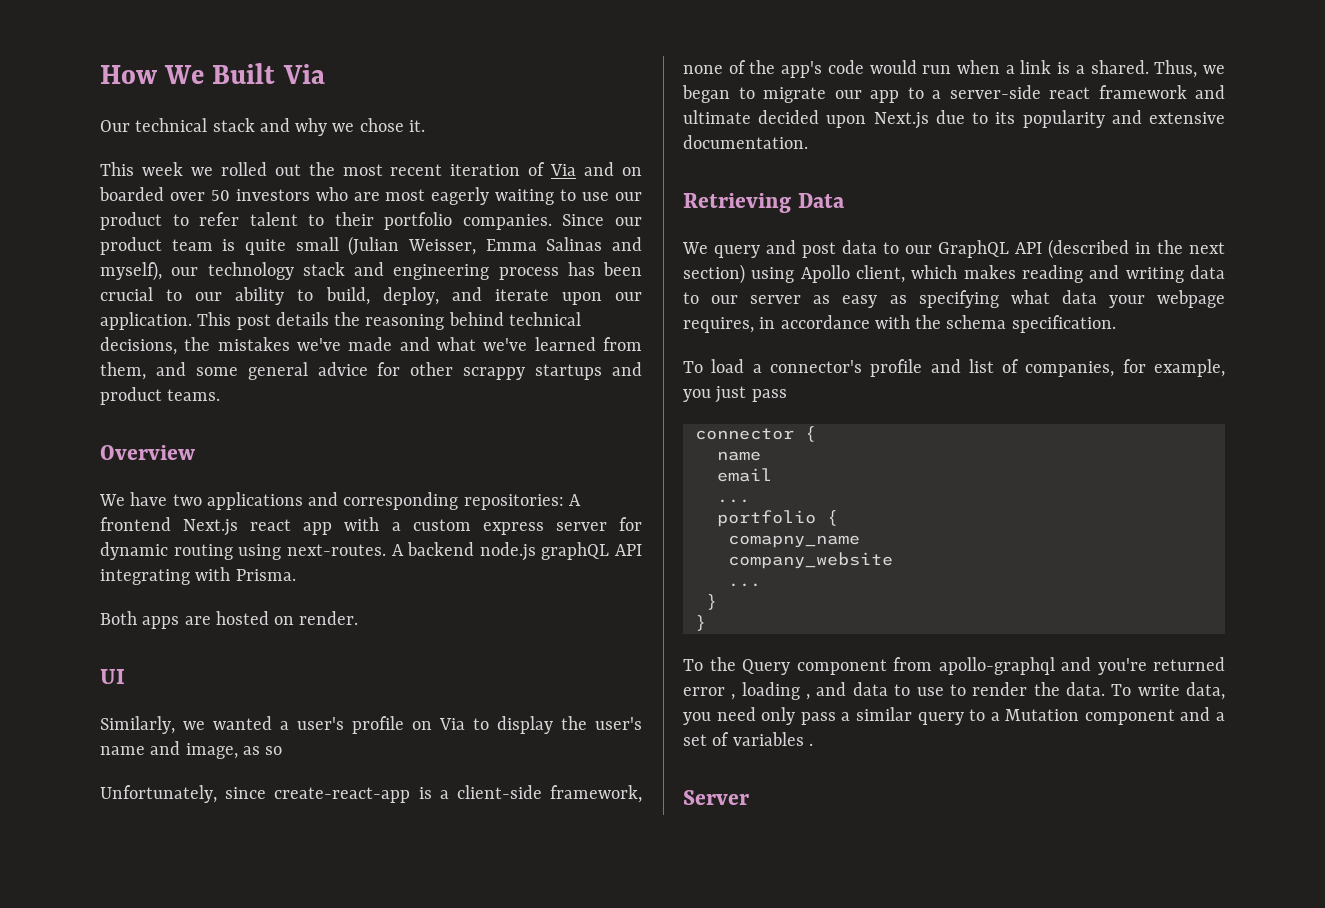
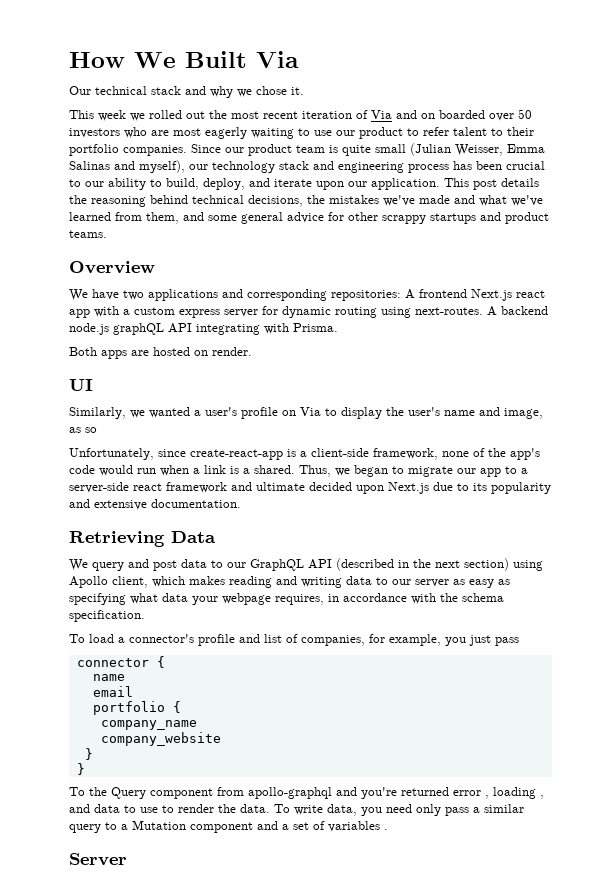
  email
- ...
- comapny_name
+ company_name
  company_website
- ...

